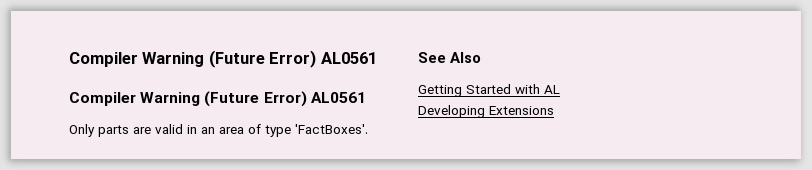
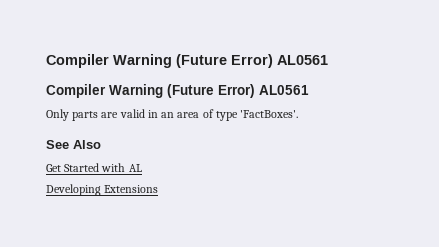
- Getting Started with AL
+ Get Started with AL

